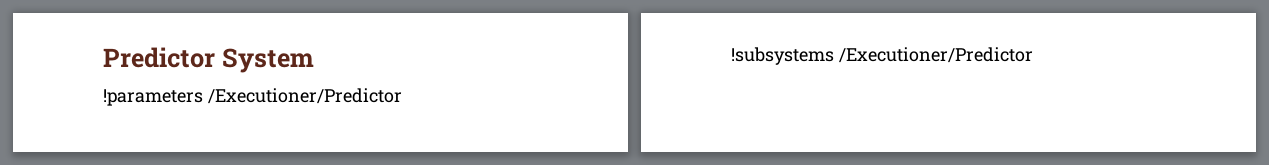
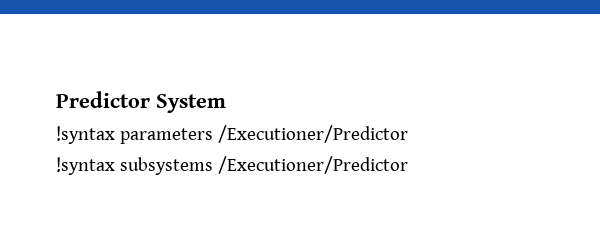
- !parameters /Executioner/Predictor
+ !syntax parameters /Executioner/Predictor
- !subsystems /Executioner/Predictor
+ !syntax subsystems /Executioner/Predictor

